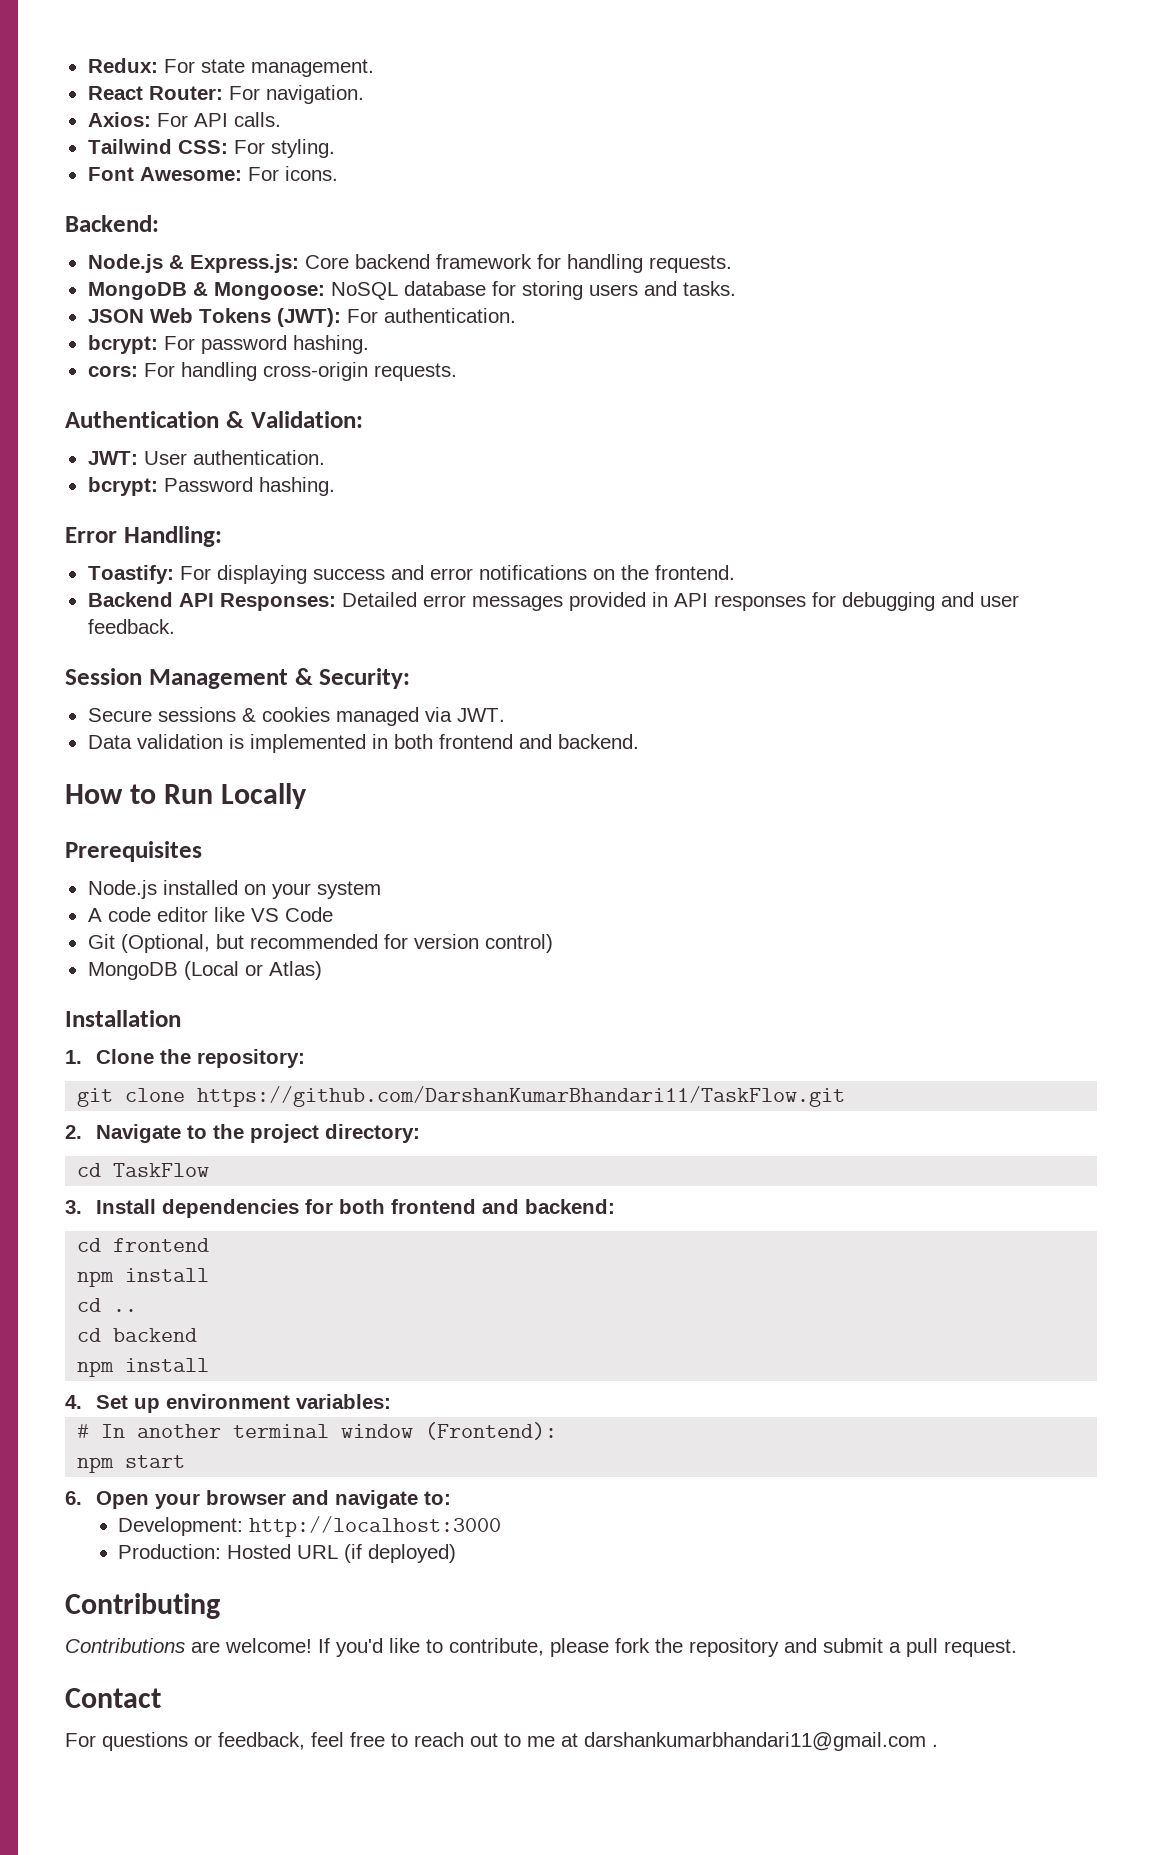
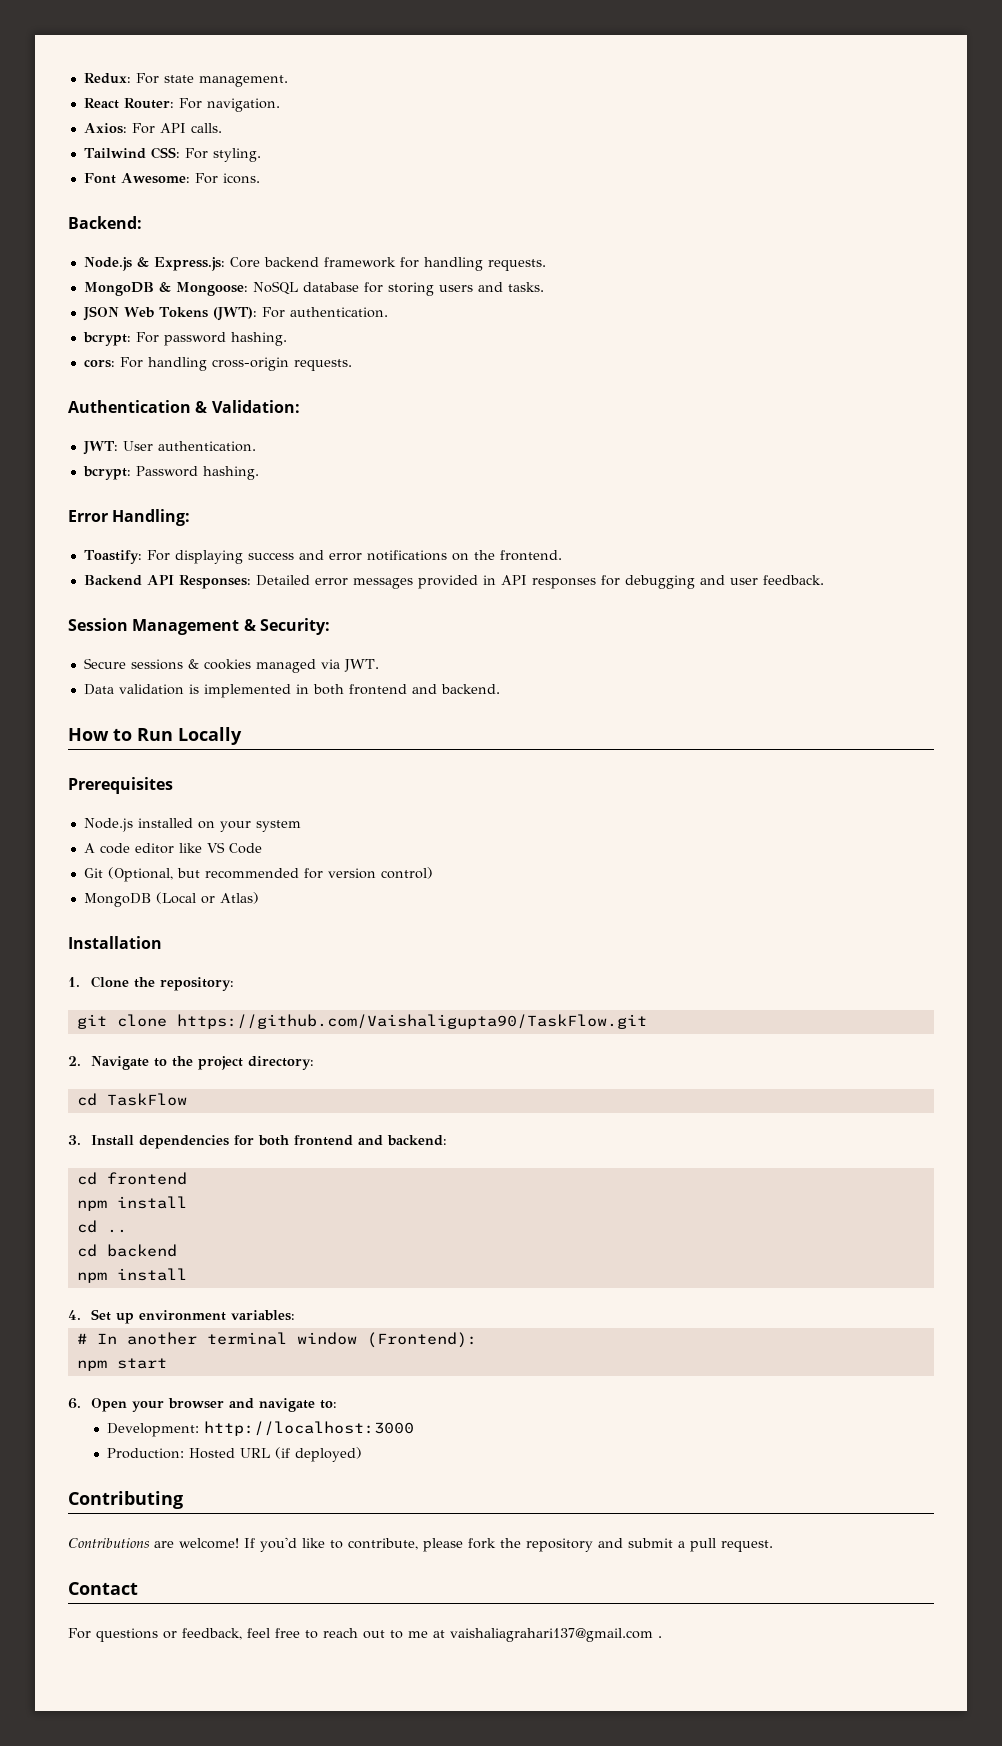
- git clone https://github.com/DarshanKumarBhandari11/TaskFlow.git
+ git clone https://github.com/Vaishaligupta90/TaskFlow.git
- For questions or feedback, feel free to reach out to me at darshankumarbhandari11@gmail.com .
+ For questions or feedback, feel free to reach out to me at vaishaliagrahari137@gmail.com .

